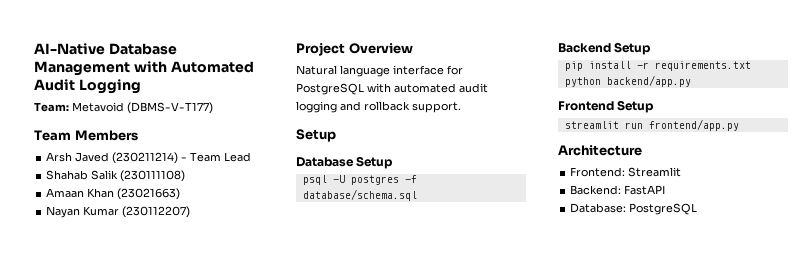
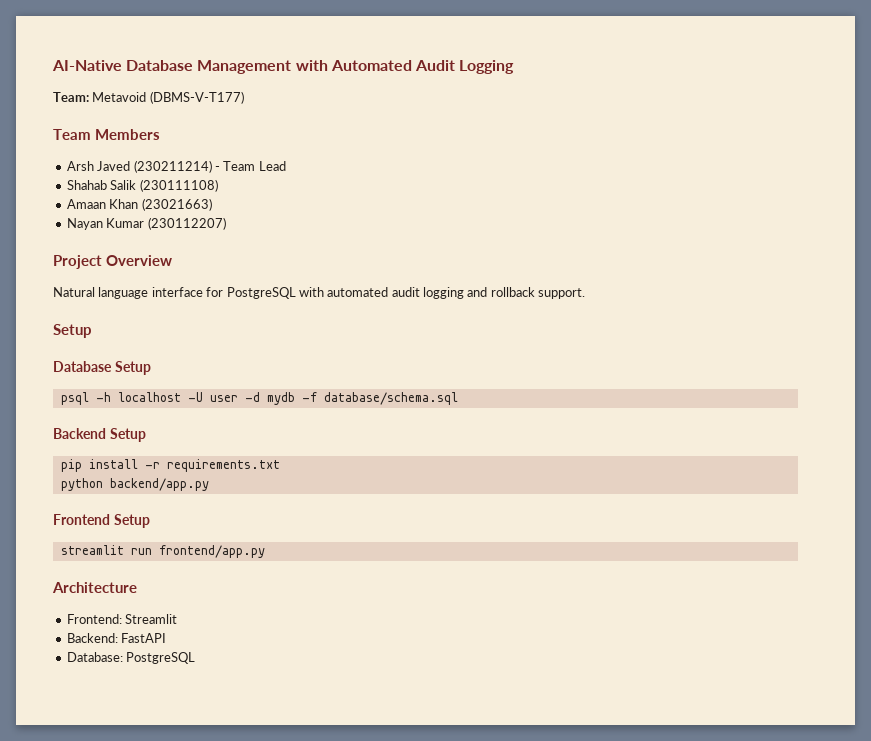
- psql -U postgres -f database/schema.sql
+ psql -h localhost -U user -d mydb -f database/schema.sql

